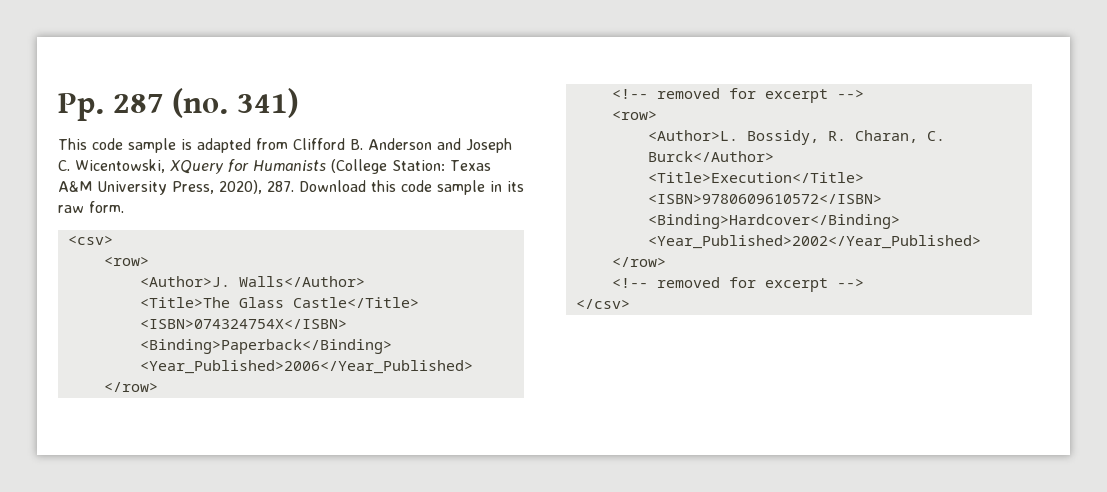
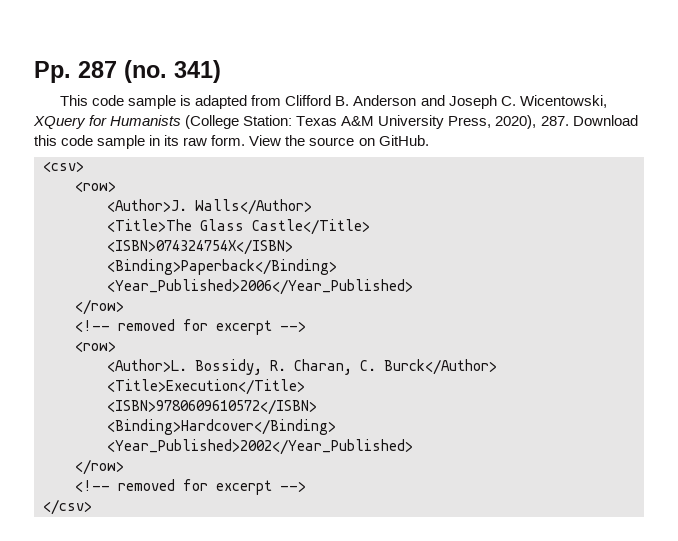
+ View the source on GitHub.

